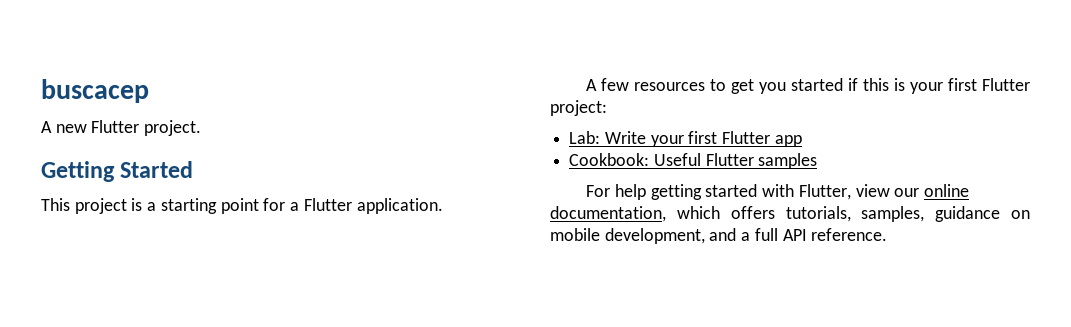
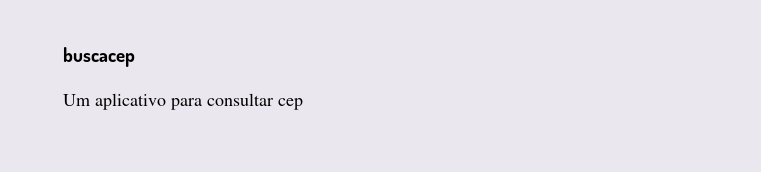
- A new Flutter project.
- Getting Started
- This project is a starting point for a Flutter application.
- A few resources to get you started if this is your first Flutter project:
- Lab: Write your first Flutter app
- Cookbook: Useful Flutter samples
- For help getting started with Flutter, view our online documentation, which offers tutorials, samples, guidance on mobile development, and a full API reference.
+ Um aplicativo para consultar cep

